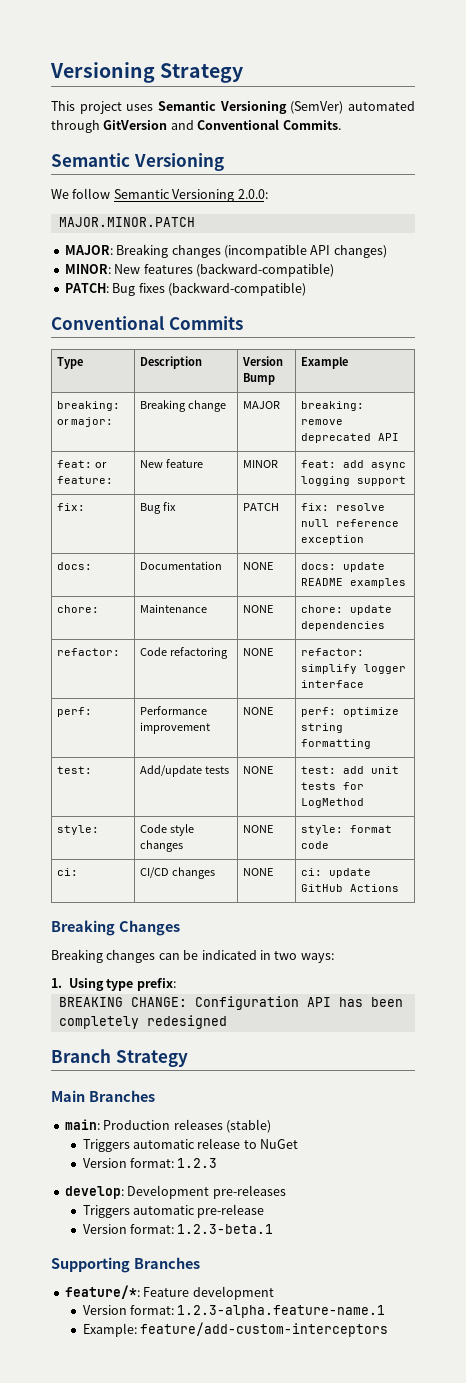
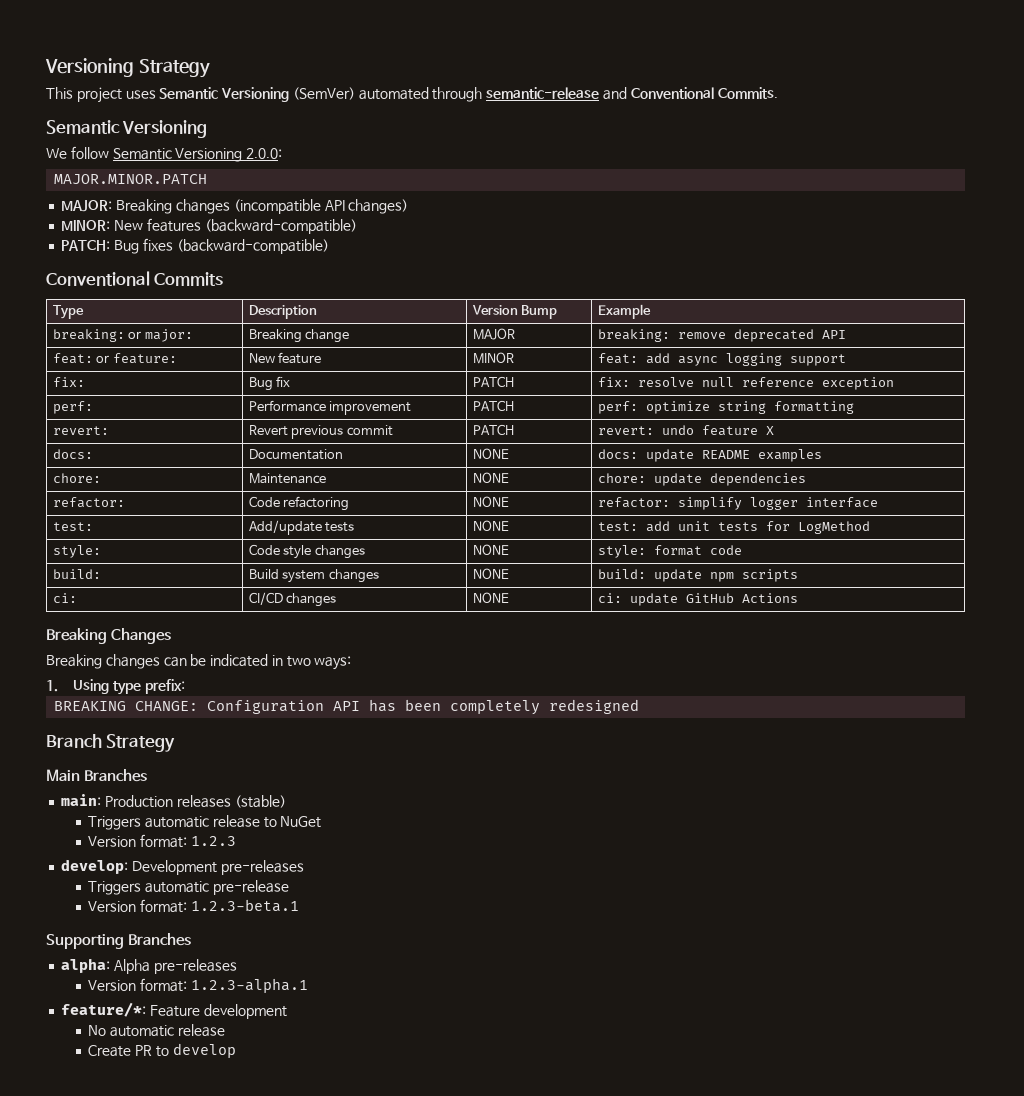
- This project uses Semantic Versioning (SemVer) automated through GitVersion and Conventional Commits.
+ This project uses Semantic Versioning (SemVer) automated through semantic-release and Conventional Commits.
+ perf: | Performance improvement | PATCH | perf: optimize string formatting
+ revert: | Revert previous commit | PATCH | revert: undo feature X
- perf: | Performance improvement | NONE | perf: optimize string formatting
+ build: | Build system changes | NONE | build: update npm scripts
+ alpha: Alpha pre-releases
+ Version format: 1.2.3-alpha.1
  feature/*: Feature development
- Version format: 1.2.3-alpha.feature-name.1
- Example: feature/add-custom-interceptors
+ No automatic release
+ Create PR to develop

